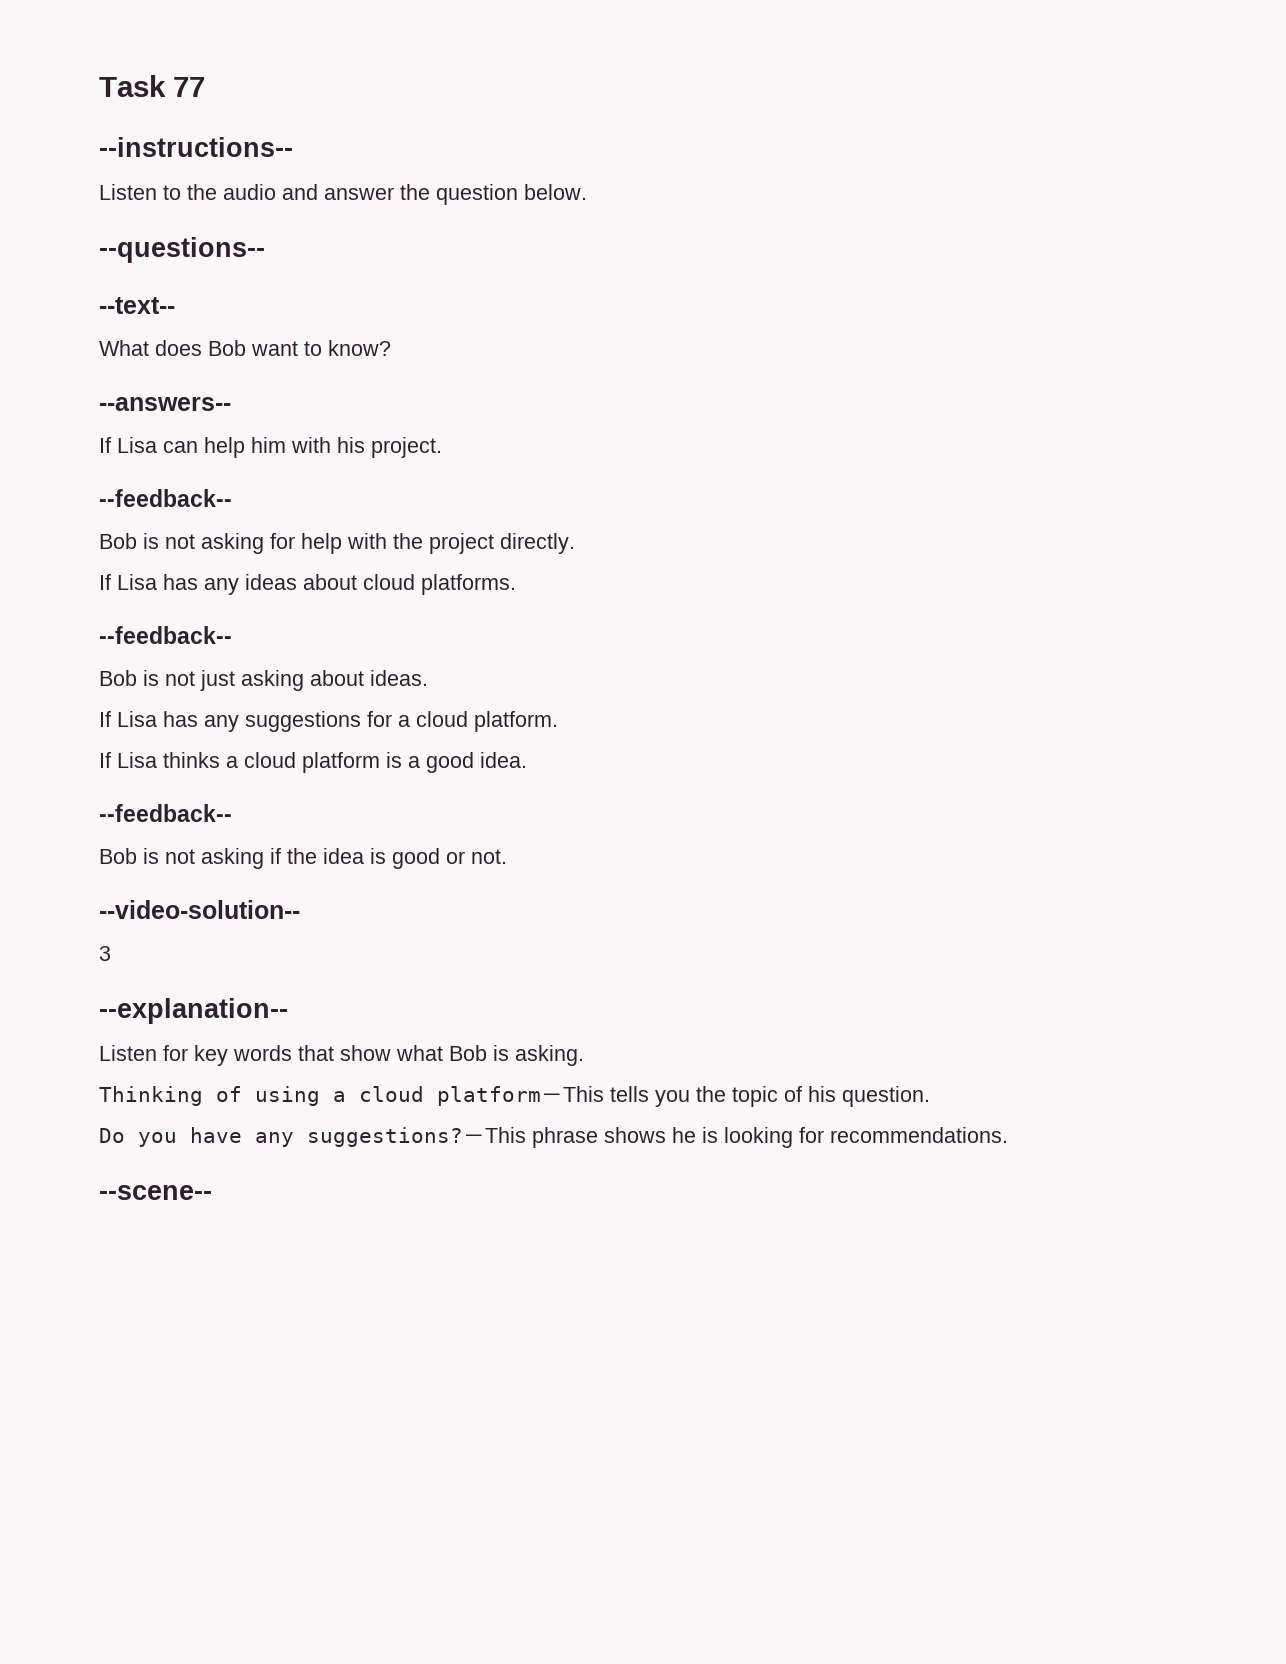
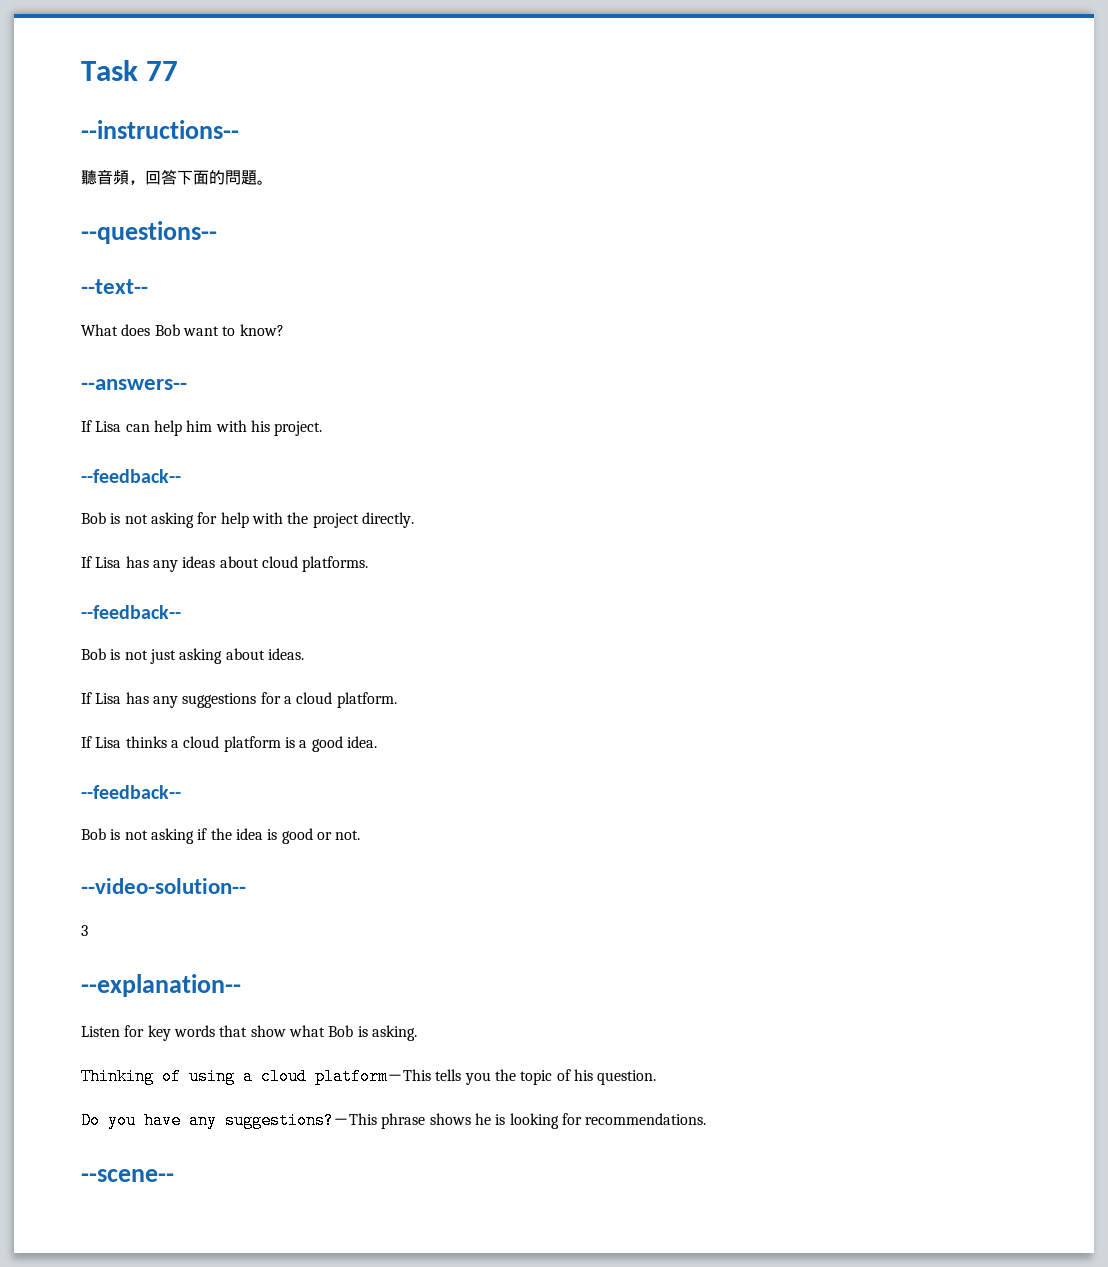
- Listen to the audio and answer the question below.
+ 聽音頻，回答下面的問題。

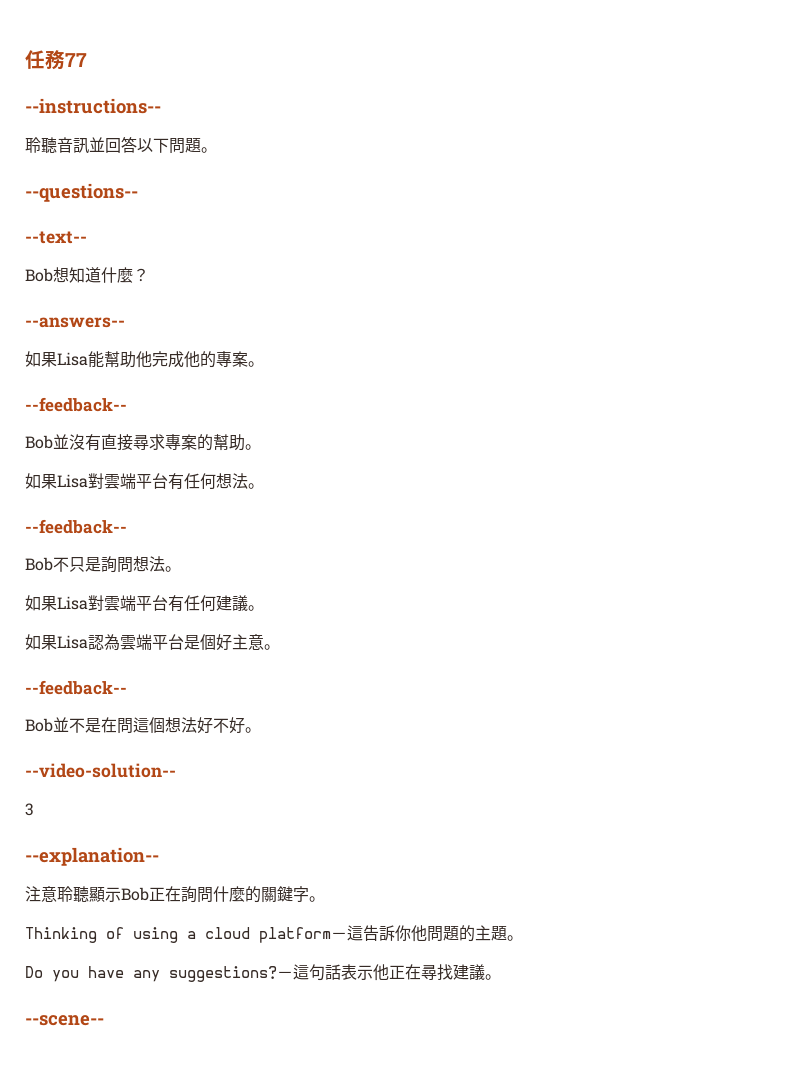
- Task 77
+ 任務77
- 聽音頻，回答下面的問題。
+ 聆聽音訊並回答以下問題。
- What does Bob want to know?
+ Bob想知道什麼？
  --answers--
- If Lisa can help him with his project.
+ 如果Lisa能幫助他完成他的專案。
  --feedback--
- Bob is not asking for help with the project directly.
- If Lisa has any ideas about cloud platforms.
+ Bob並沒有直接尋求專案的幫助。
+ 如果Lisa對雲端平台有任何想法。
  --feedback--
- Bob is not just asking about ideas.
- If Lisa has any suggestions for a cloud platform.
- If Lisa thinks a cloud platform is a good idea.
+ Bob不只是詢問想法。
+ 如果Lisa對雲端平台有任何建議。
+ 如果Lisa認為雲端平台是個好主意。
  --feedback--
- Bob is not asking if the idea is good or not.
+ Bob並不是在問這個想法好不好。
  --video-solution--
  3
  --explanation--
- Listen for key words that show what Bob is asking.
+ 注意聆聽顯示Bob正在詢問什麼的關鍵字。
- Thinking of using a cloud platform－This tells you the topic of his question.
+ Thinking of using a cloud platform－這告訴你他問題的主題。
- －This phrase shows he is looking for recommendations.
+ －這句話表示他正在尋找建議。

